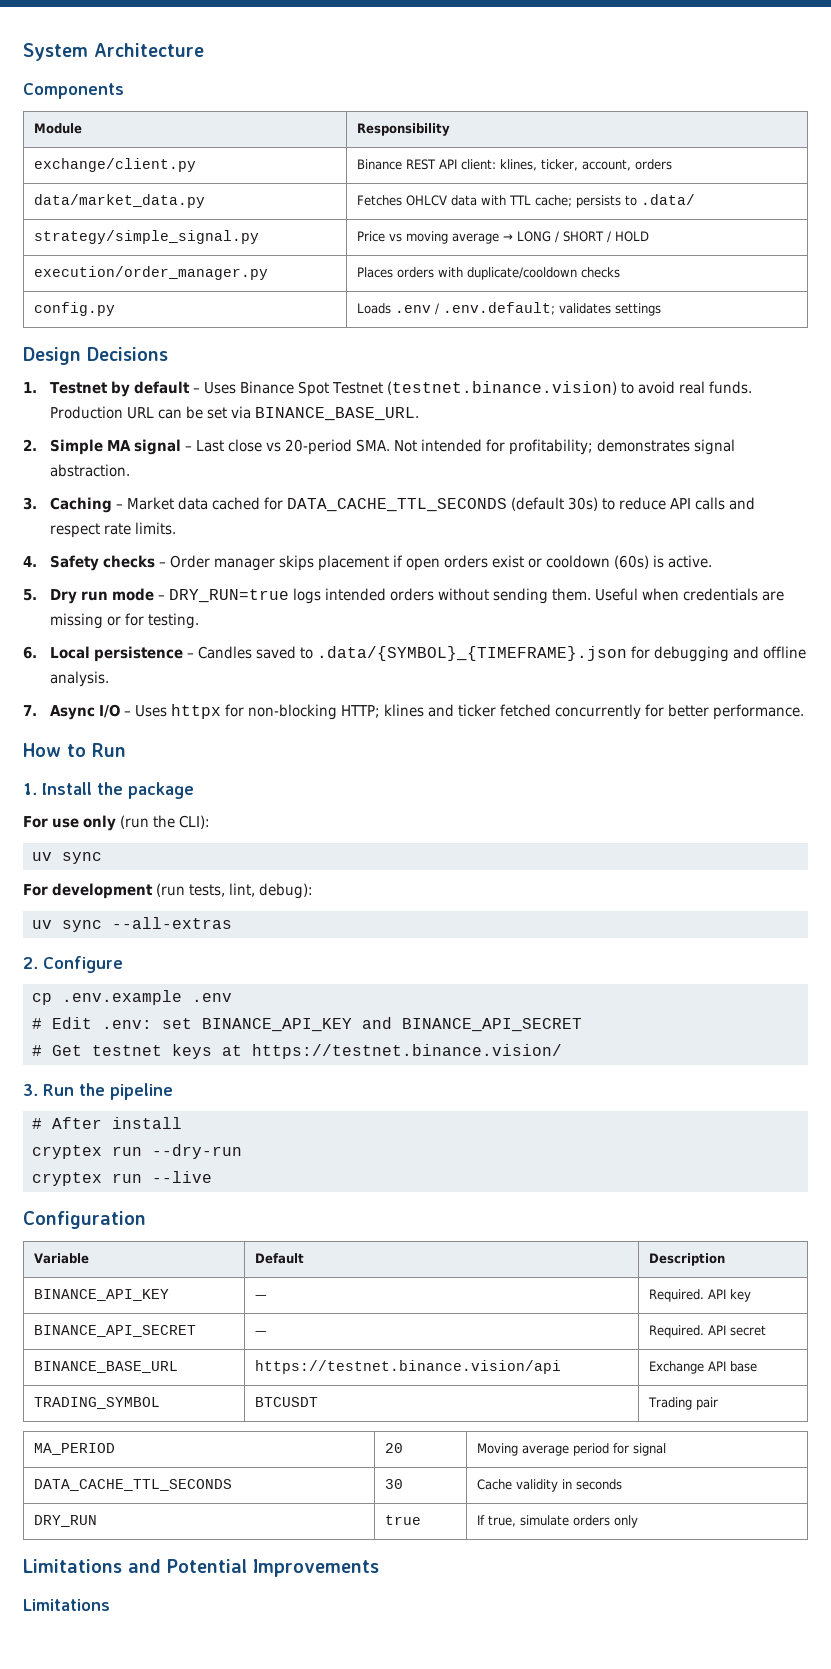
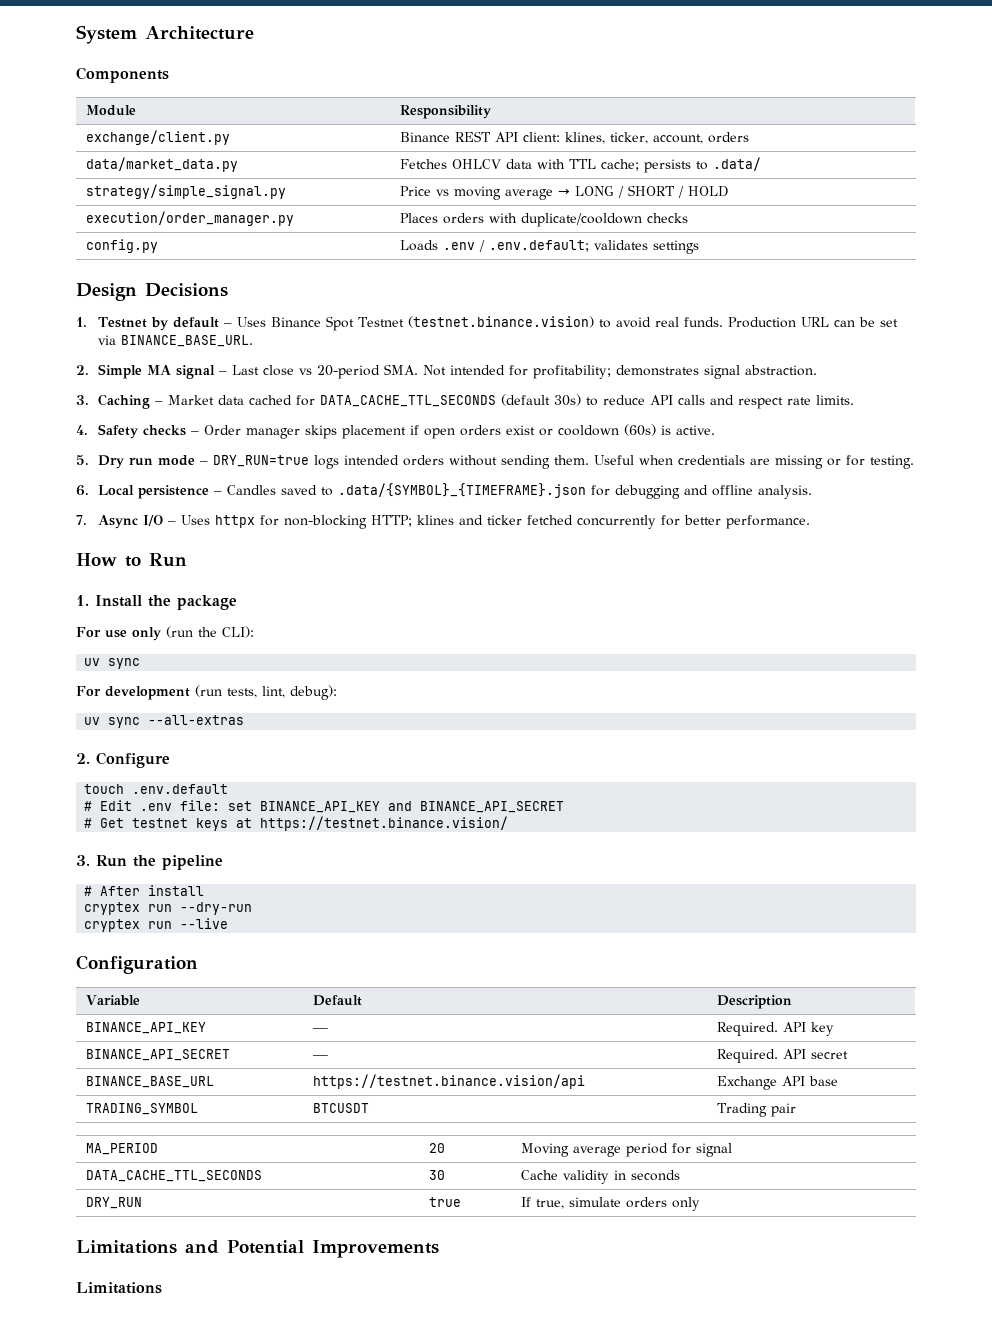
- cp .env.example .env
+ touch .env.default
- # Edit .env: set BINANCE_API_KEY and BINANCE_API_SECRET
+ # Edit .env file: set BINANCE_API_KEY and BINANCE_API_SECRET

